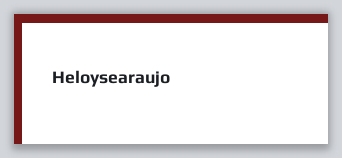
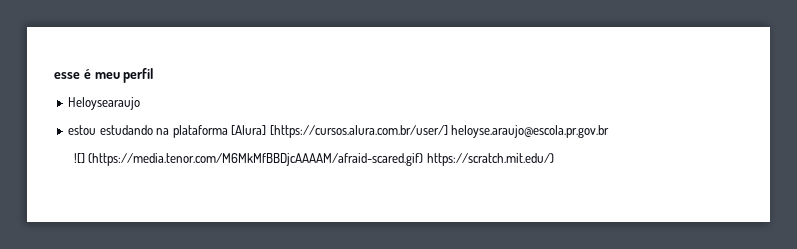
+ esse é meu perfil
  Heloysearaujo
+ estou estudando na plataforma [Alura] [https://cursos.alura.com.br/user/] heloyse.araujo@escola.pr.gov.br
+ ![] (https://media.tenor.com/M6MkMfBBDjcAAAAM/afraid-scared.gif) https://scratch.mit.edu/)

